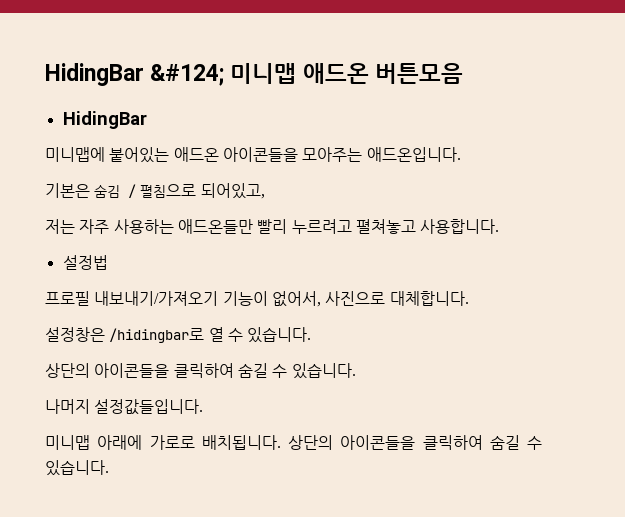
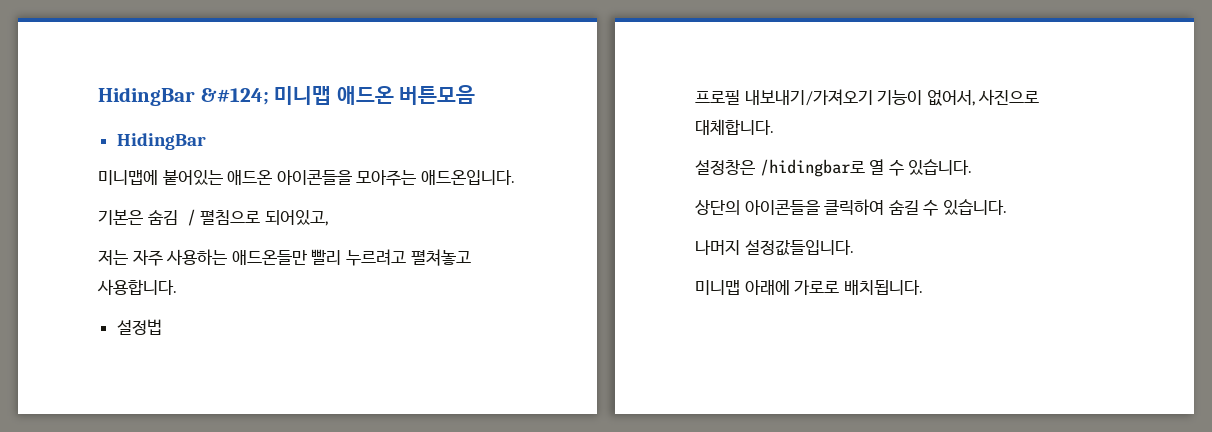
- 미니맵 아래에 가로로 배치됩니다. 상단의 아이콘들을 클릭하여 숨길 수 있습니다.
+ 미니맵 아래에 가로로 배치됩니다.

